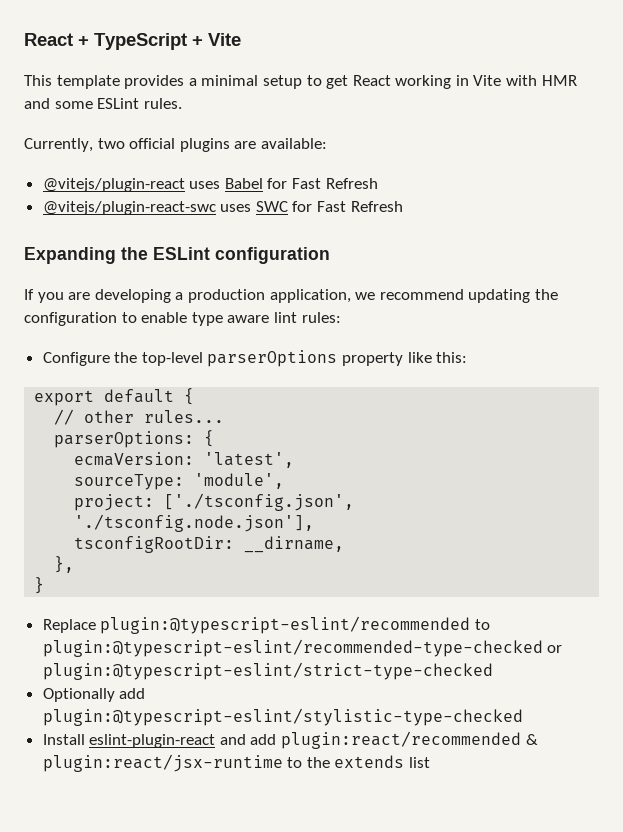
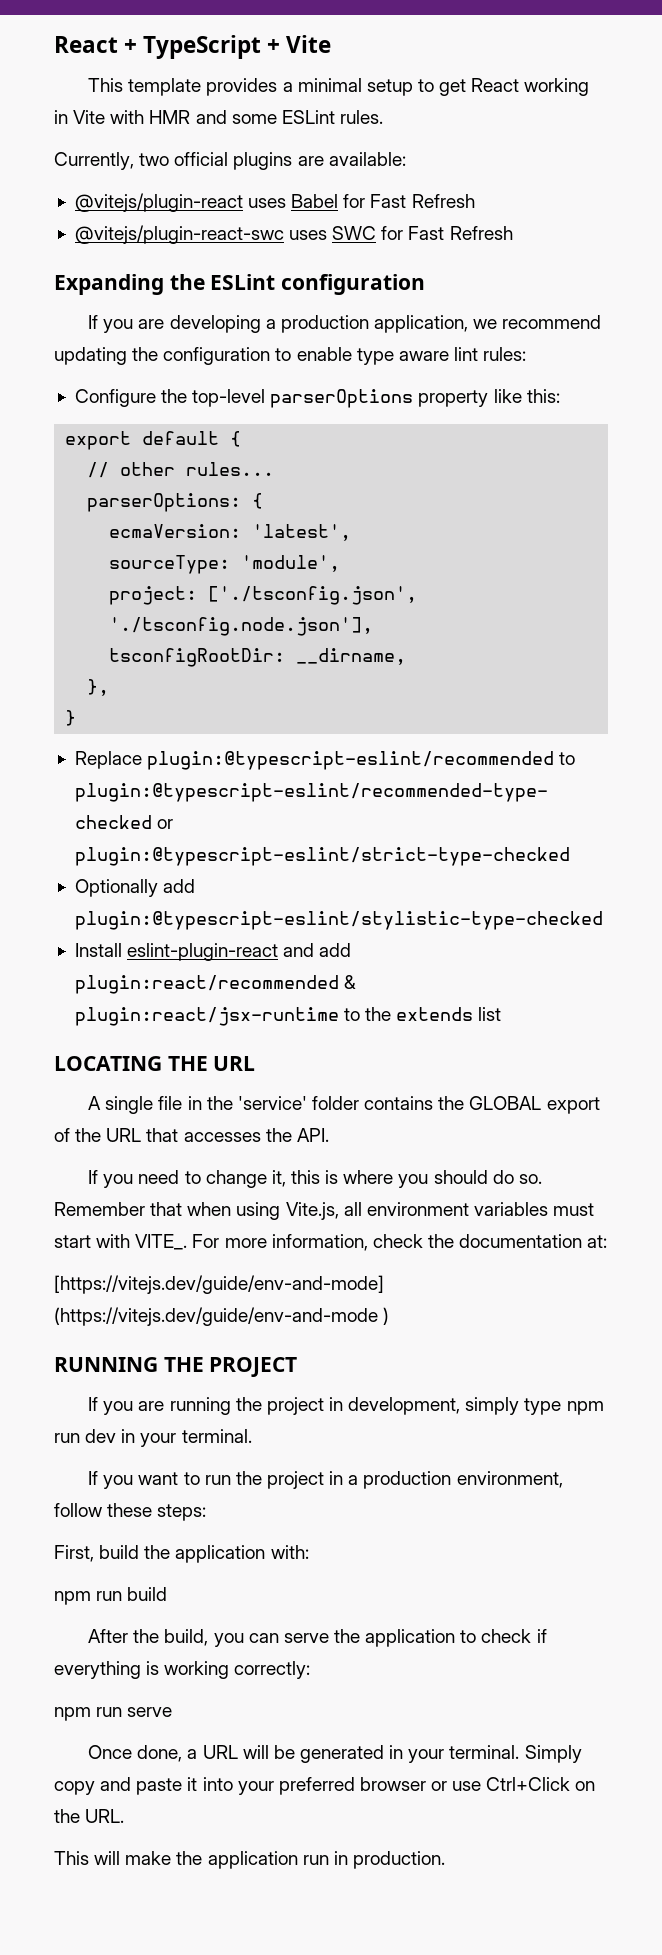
+ LOCATING THE URL
+ A single file in the 'service' folder contains the GLOBAL export of the URL that accesses the API.
+ If you need to change it, this is where you should do so. Remember that when using Vite.js, all environment variables must start with VITE_. For more information, check the documentation at:
+ [https://vitejs.dev/guide/env-and-mode] (https://vitejs.dev/guide/env-and-mode )
+ RUNNING THE PROJECT
+ If you are running the project in development, simply type npm run dev in your terminal.
+ If you want to run the project in a production environment, follow these steps:
+ First, build the application with:
+ npm run build
+ After the build, you can serve the application to check if everything is working correctly:
+ npm run serve
+ Once done, a URL will be generated in your terminal. Simply copy and paste it into your preferred browser or use Ctrl+Click on the URL.
+ This will make the application run in production.

